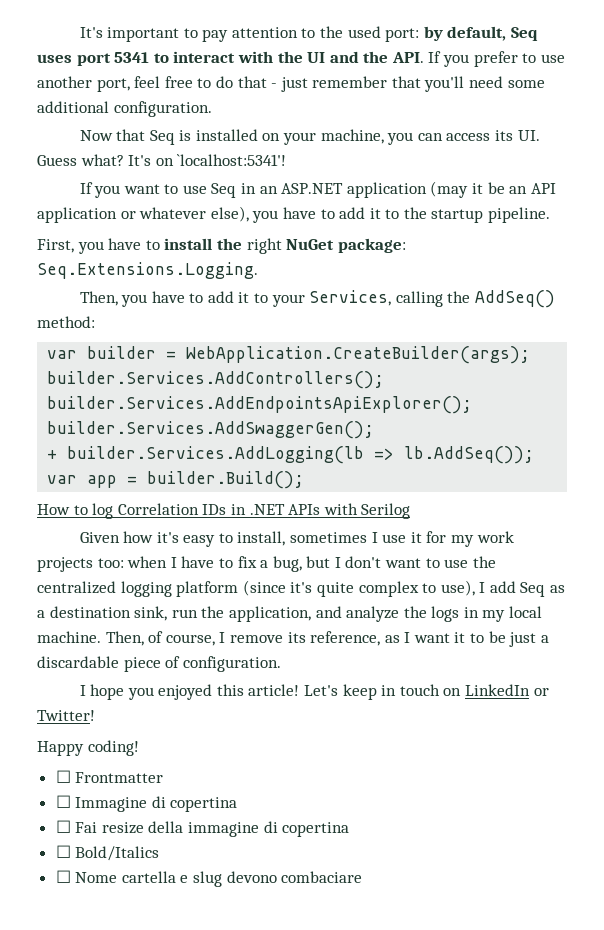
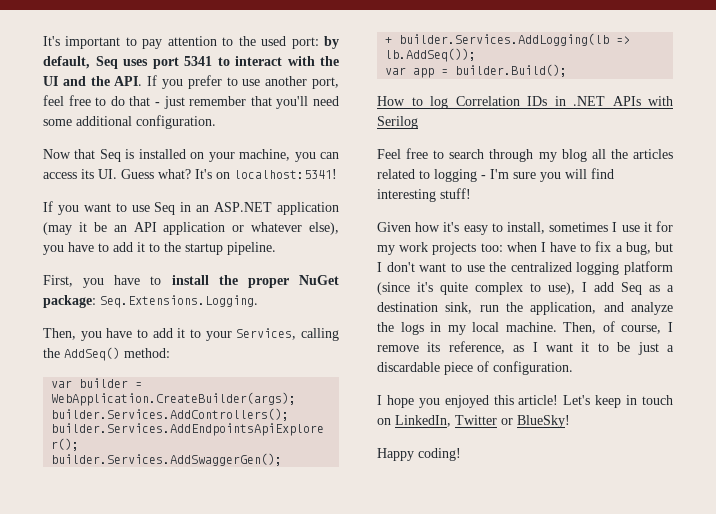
- It's on `localhost:5341'!
+ It's on localhost:5341!
- First, you have to install the right NuGet package: Seq.Extensions.Logging.
+ First, you have to install the proper NuGet package: Seq.Extensions.Logging.
+ Feel free to search through my blog all the articles related to logging - I'm sure you will find interesting stuff!
- Let's keep in touch on LinkedIn or Twitter!
+ Let's keep in touch on LinkedIn, Twitter or BlueSky!
  Happy coding!
- ☐ Frontmatter
- ☐ Immagine di copertina
- ☐ Fai resize della immagine di copertina
- ☐ Bold/Italics
- ☐ Nome cartella e slug devono combaciare

